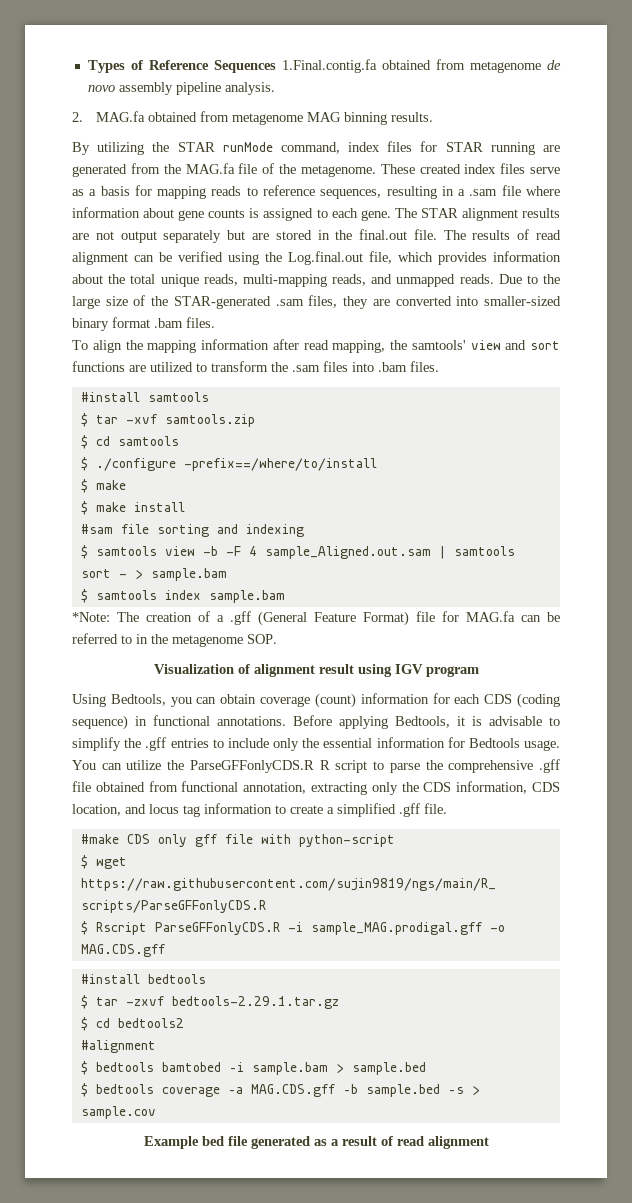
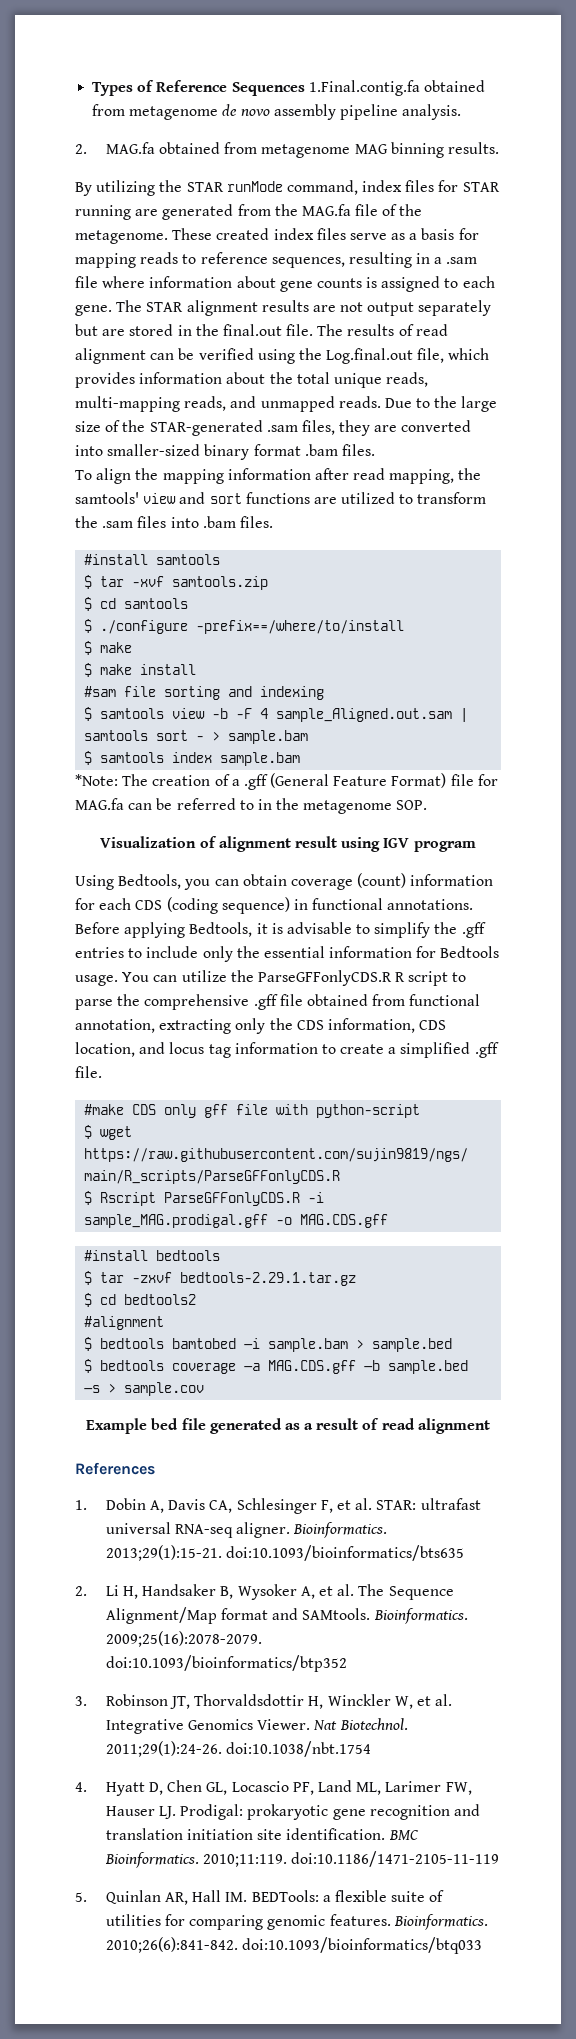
+ References
+ 1. Dobin A, Davis CA, Schlesinger F, et al. STAR: ultrafast universal RNA-seq aligner. Bioinformatics. 2013;29(1):15-21. doi:10.1093/bioinformatics/bts635
+ 2. Li H, Handsaker B, Wysoker A, et al. The Sequence Alignment/Map format and SAMtools. Bioinformatics. 2009;25(16):2078-2079. doi:10.1093/bioinformatics/btp352
+ 3. Robinson JT, Thorvaldsdottir H, Winckler W, et al. Integrative Genomics Viewer. Nat Biotechnol. 2011;29(1):24-26. doi:10.1038/nbt.1754
+ 4. Hyatt D, Chen GL, Locascio PF, Land ML, Larimer FW, Hauser LJ. Prodigal: prokaryotic gene recognition and translation initiation site identification. BMC Bioinformatics. 2010;11:119. doi:10.1186/1471-2105-11-119
+ 5. Quinlan AR, Hall IM. BEDTools: a flexible suite of utilities for comparing genomic features. Bioinformatics. 2010;26(6):841-842. doi:10.1093/bioinformatics/btq033

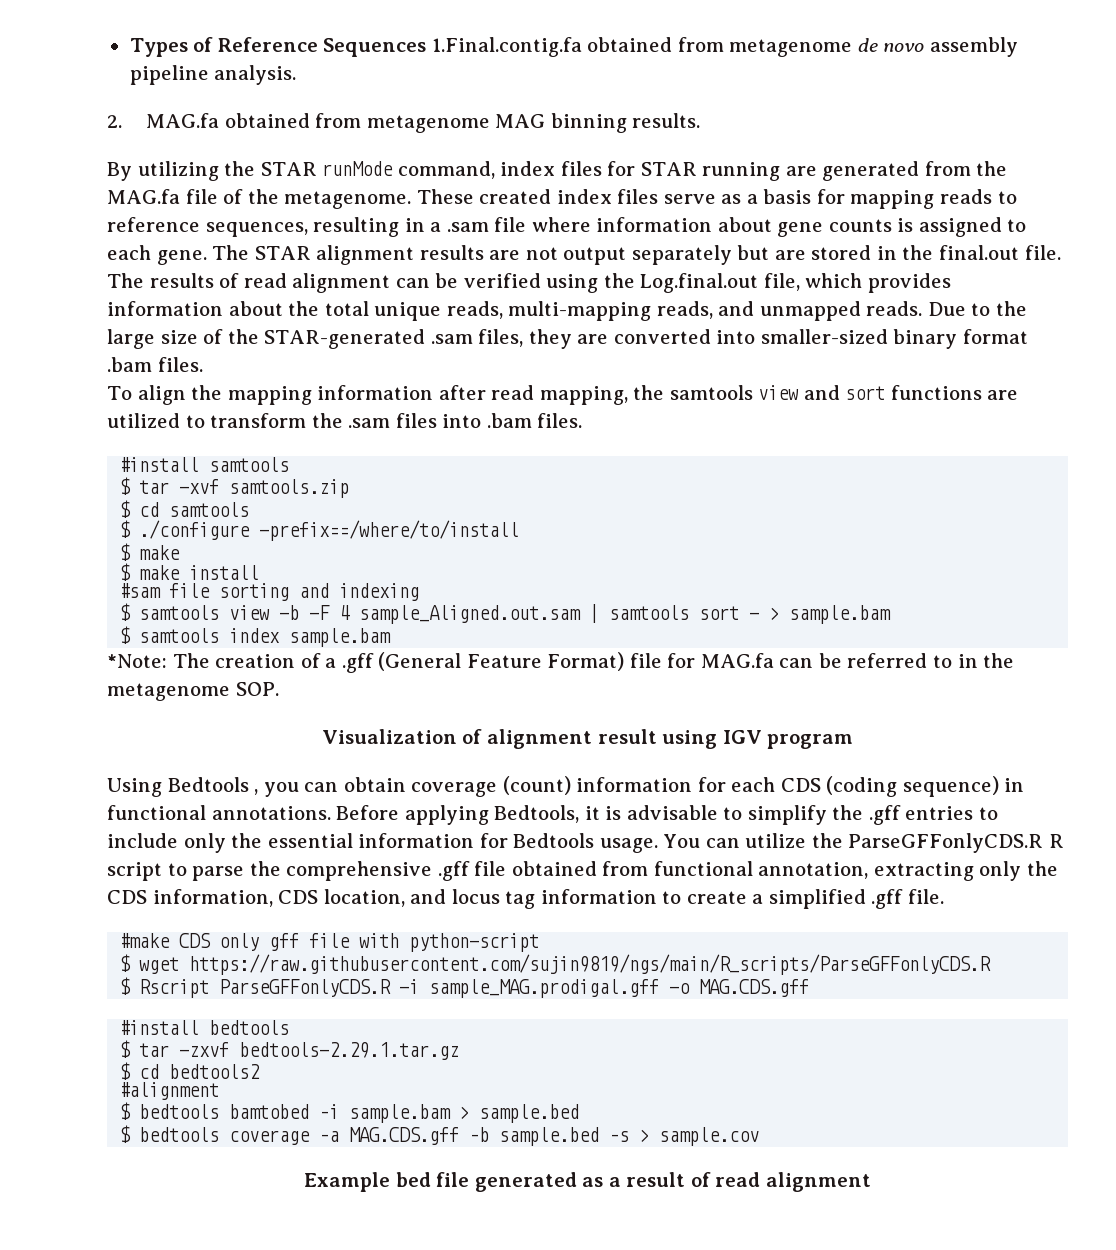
- To align the mapping information after read mapping, the samtools' view and sort functions are utilized to transform the .sam files into .bam files.
+ To align the mapping information after read mapping, the samtools view and sort functions are utilized to transform the .sam files into .bam files.
- Using Bedtools, you can obtain coverage (count) information for each CDS (coding sequence) in functional annotations.
+ Using Bedtools , you can obtain coverage (count) information for each CDS (coding sequence) in functional annotations.
- References
- 1. Dobin A, Davis CA, Schlesinger F, et al. STAR: ultrafast universal RNA-seq aligner. Bioinformatics. 2013;29(1):15-21. doi:10.1093/bioinformatics/bts635
- 2. Li H, Handsaker B, Wysoker A, et al. The Sequence Alignment/Map format and SAMtools. Bioinformatics. 2009;25(16):2078-2079. doi:10.1093/bioinformatics/btp352
- 3. Robinson JT, Thorvaldsdottir H, Winckler W, et al. Integrative Genomics Viewer. Nat Biotechnol. 2011;29(1):24-26. doi:10.1038/nbt.1754
- 4. Hyatt D, Chen GL, Locascio PF, Land ML, Larimer FW, Hauser LJ. Prodigal: prokaryotic gene recognition and translation initiation site identification. BMC Bioinformatics. 2010;11:119. doi:10.1186/1471-2105-11-119
- 5. Quinlan AR, Hall IM. BEDTools: a flexible suite of utilities for comparing genomic features. Bioinformatics. 2010;26(6):841-842. doi:10.1093/bioinformatics/btq033

